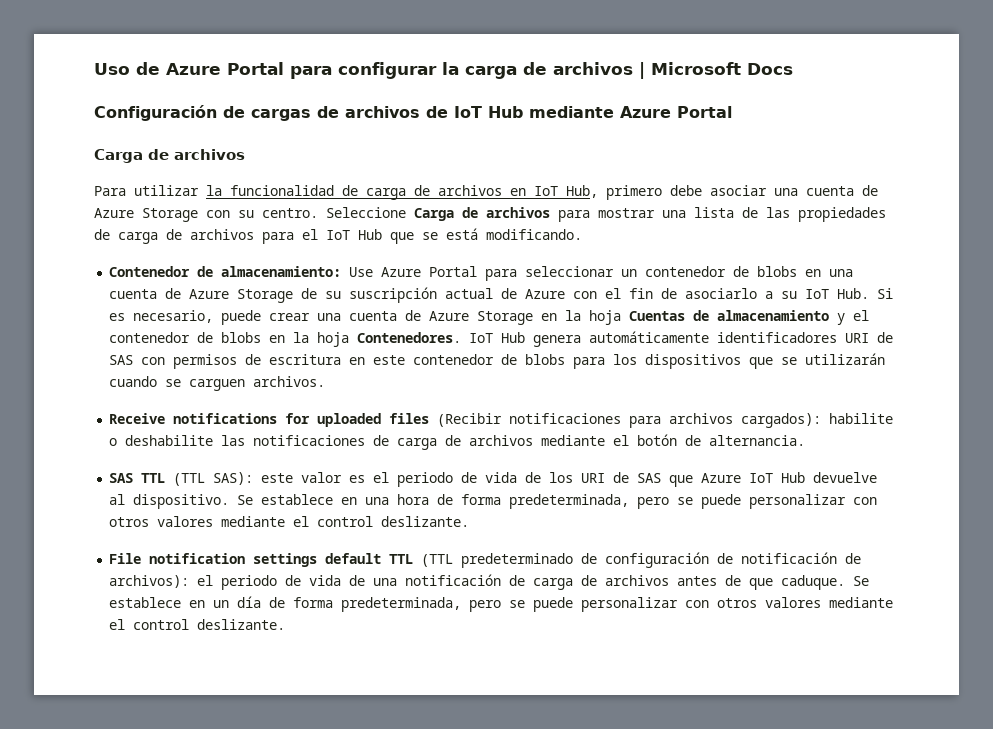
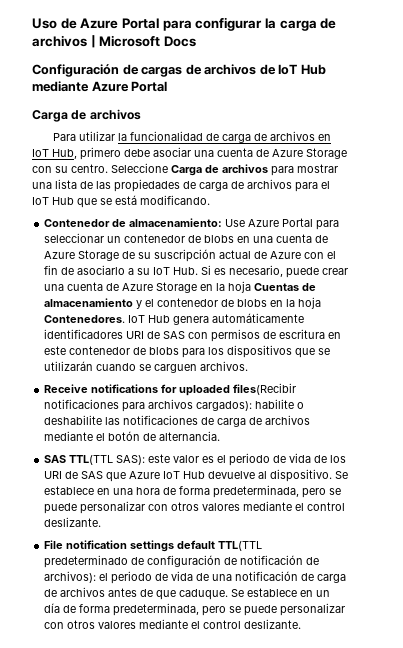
- Receive notifications for uploaded files (Recibir notificaciones para archivos cargados): habilite o deshabilite las notificaciones de carga de archivos mediante el botón de alternancia.
+ Receive notifications for uploaded files(Recibir notificaciones para archivos cargados): habilite o deshabilite las notificaciones de carga de archivos mediante el botón de alternancia.
- SAS TTL (TTL SAS): este valor es el periodo de vida de los URI de SAS que Azure IoT Hub devuelve al dispositivo.
+ SAS TTL(TTL SAS): este valor es el periodo de vida de los URI de SAS que Azure IoT Hub devuelve al dispositivo.
- File notification settings default TTL (TTL predeterminado de configuración de notificación de archivos): el periodo de vida de una notificación de carga de archivos antes de que caduque.
+ File notification settings default TTL(TTL predeterminado de configuración de notificación de archivos): el periodo de vida de una notificación de carga de archivos antes de que caduque.

